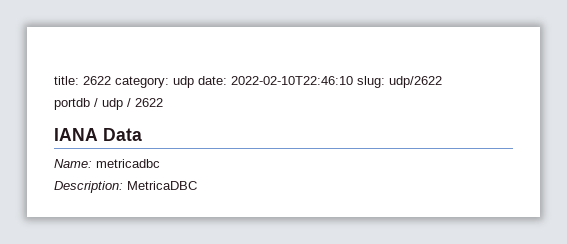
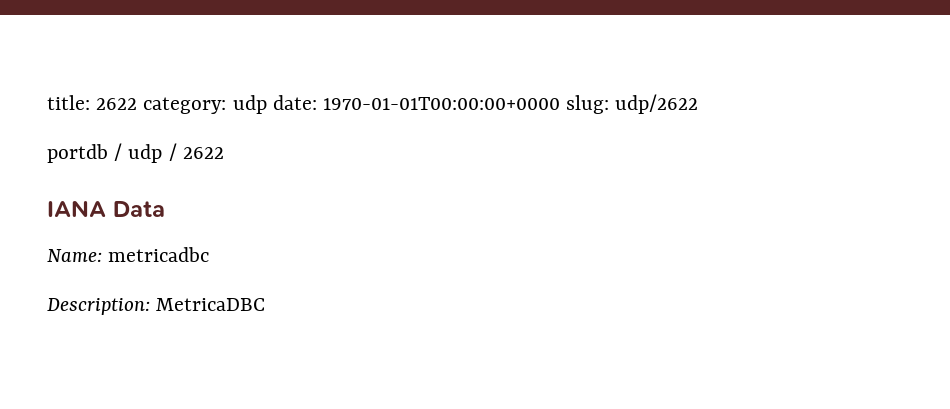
- title: 2622 category: udp date: 2022-02-10T22:46:10 slug: udp/2622
+ title: 2622 category: udp date: 1970-01-01T00:00:00+0000 slug: udp/2622

